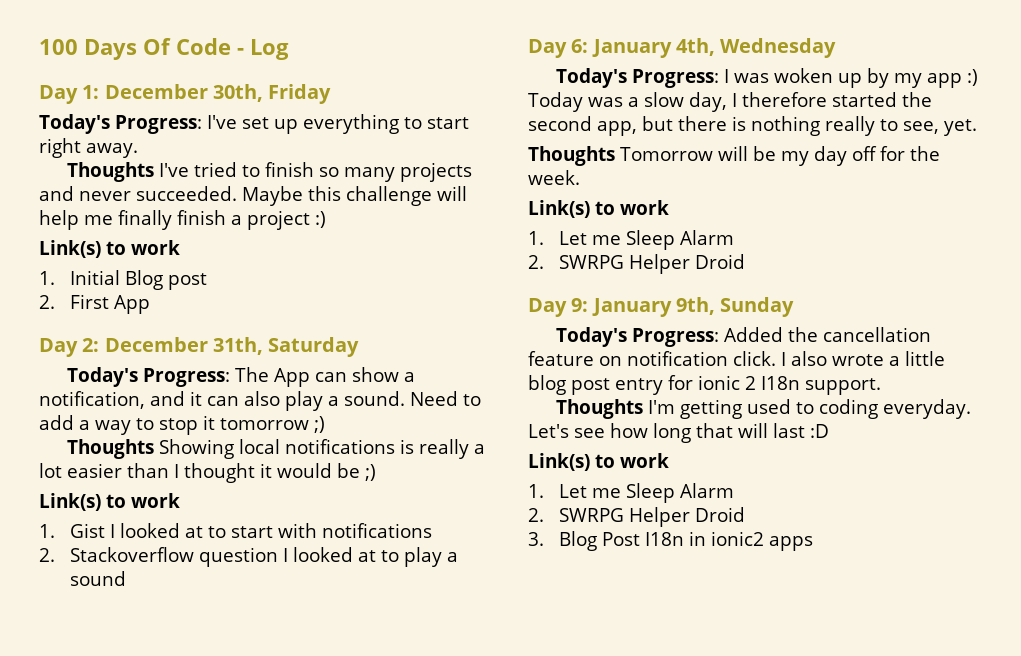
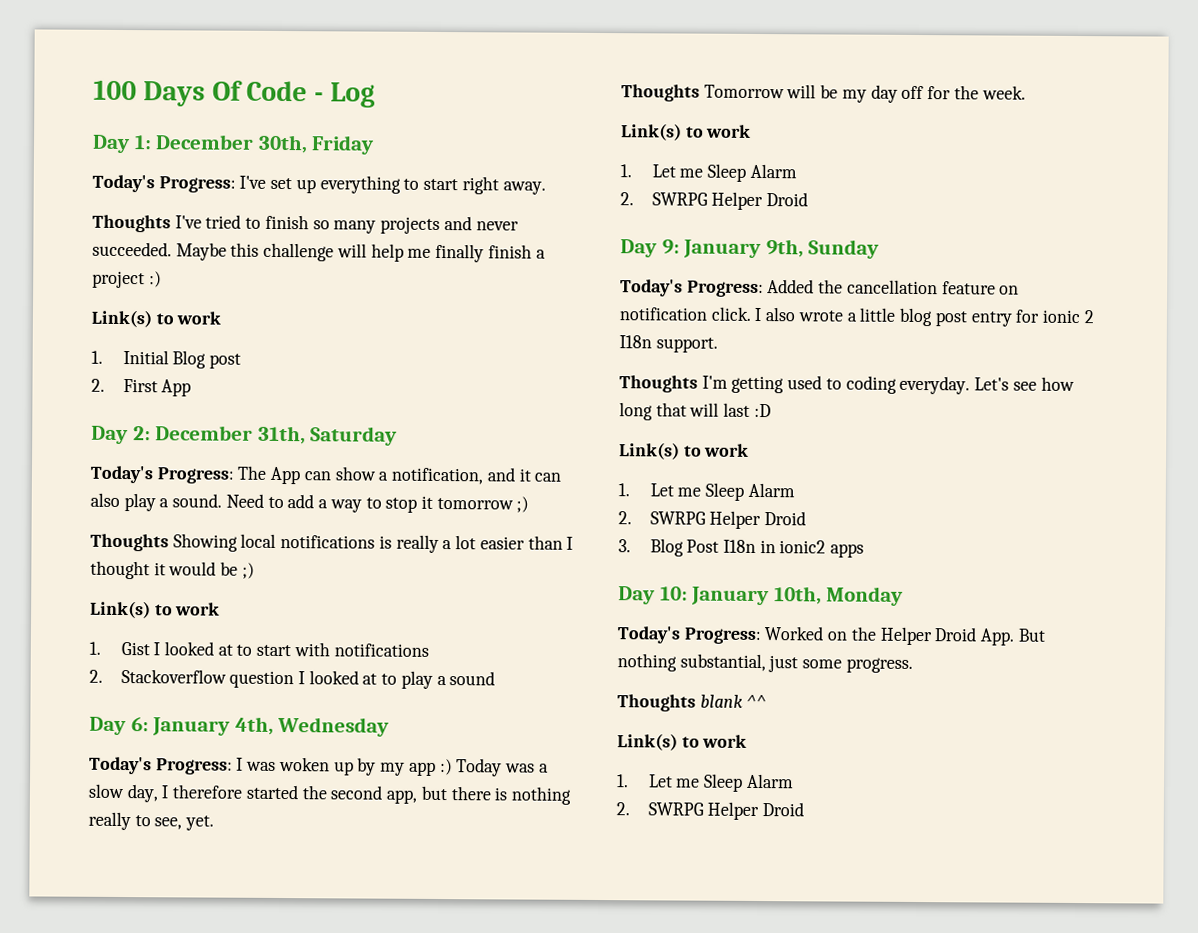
+ Day 10: January 10th, Monday
+ Today's Progress: Worked on the Helper Droid App. But nothing substantial, just some progress.
+ Thoughts blank ^^
+ Link(s) to work
+ 1. Let me Sleep Alarm
+ 2. SWRPG Helper Droid

